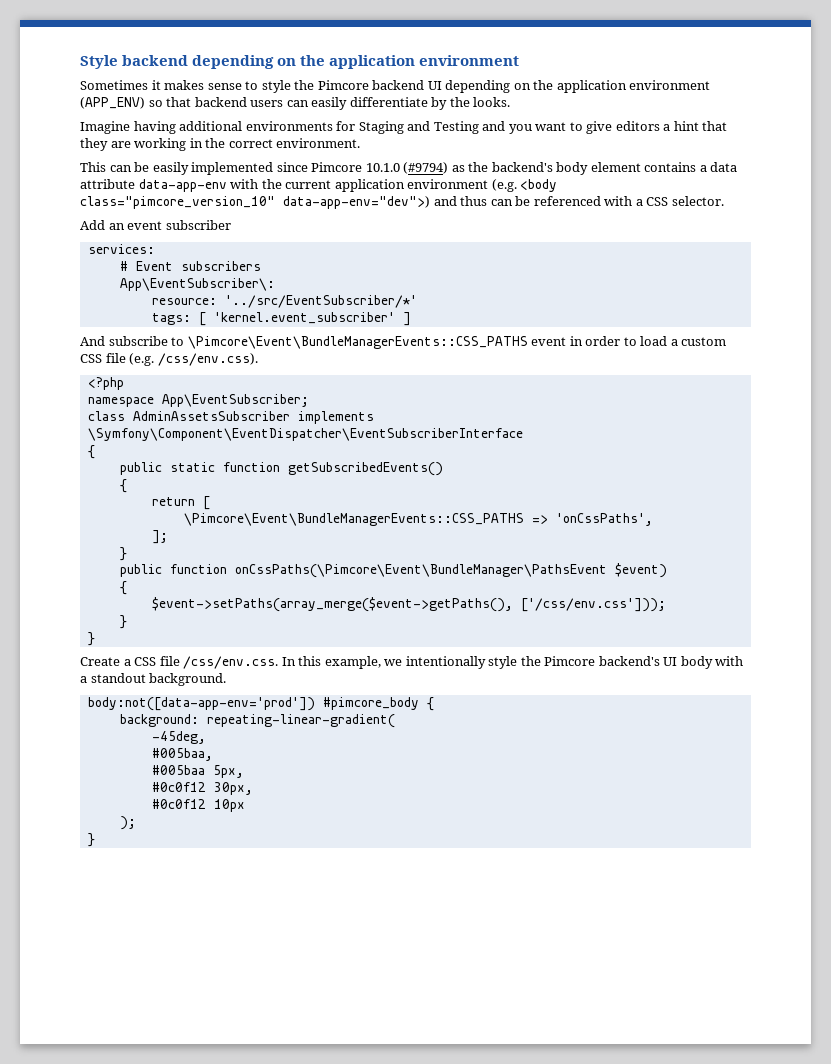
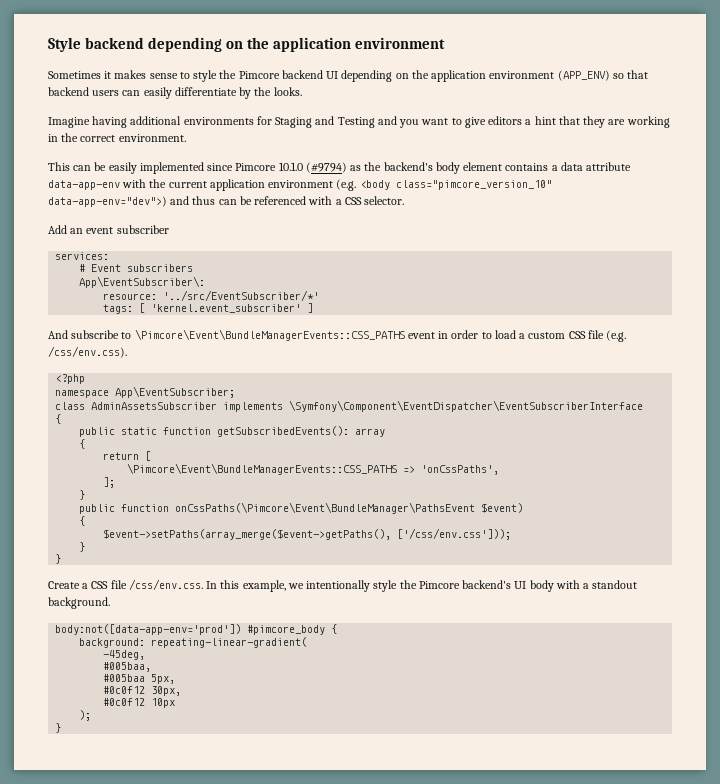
- public static function getSubscribedEvents()
+ public static function getSubscribedEvents(): array

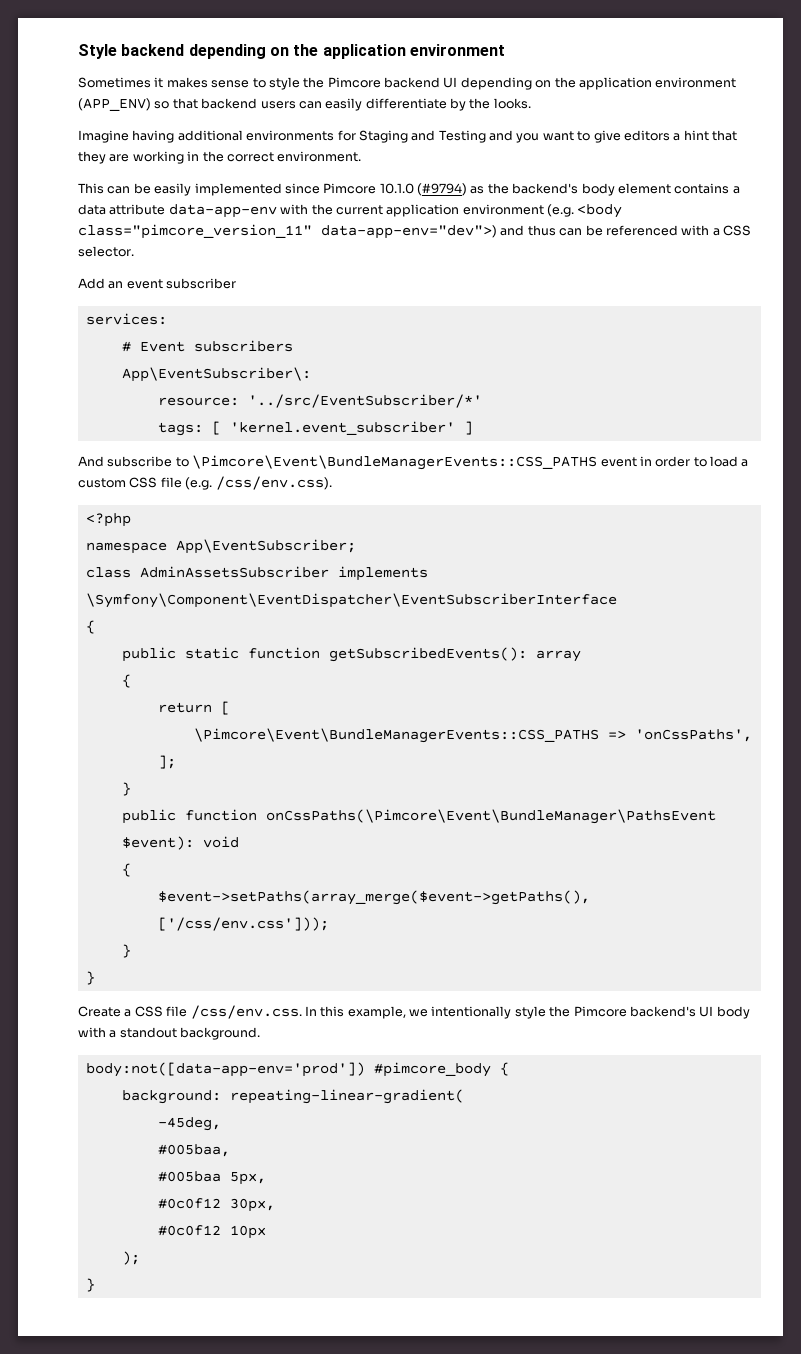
- This can be easily implemented since Pimcore 10.1.0 (#9794) as the backend's body element contains a data attribute data-app-env with the current application environment (e.g. <body class="pimcore_version_10" data-app-env="dev">) and thus can be referenced with a CSS selector.
+ This can be easily implemented since Pimcore 10.1.0 (#9794) as the backend's body element contains a data attribute data-app-env with the current application environment (e.g. <body class="pimcore_version_11" data-app-env="dev">) and thus can be referenced with a CSS selector.
- public function onCssPaths(\Pimcore\Event\BundleManager\PathsEvent $event)
+ public function onCssPaths(\Pimcore\Event\BundleManager\PathsEvent $event): void

